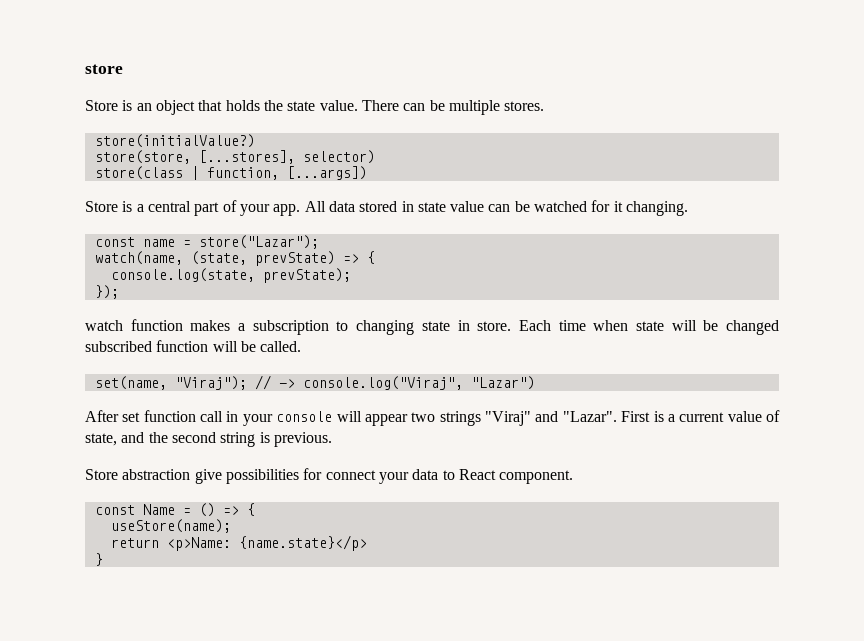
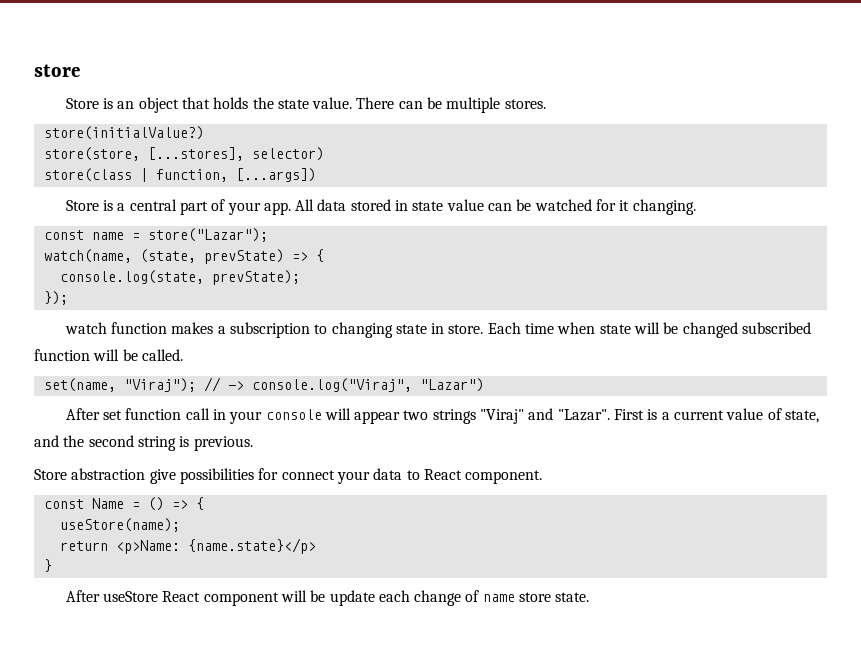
+ After useStore React component will be update each change of name store state.

